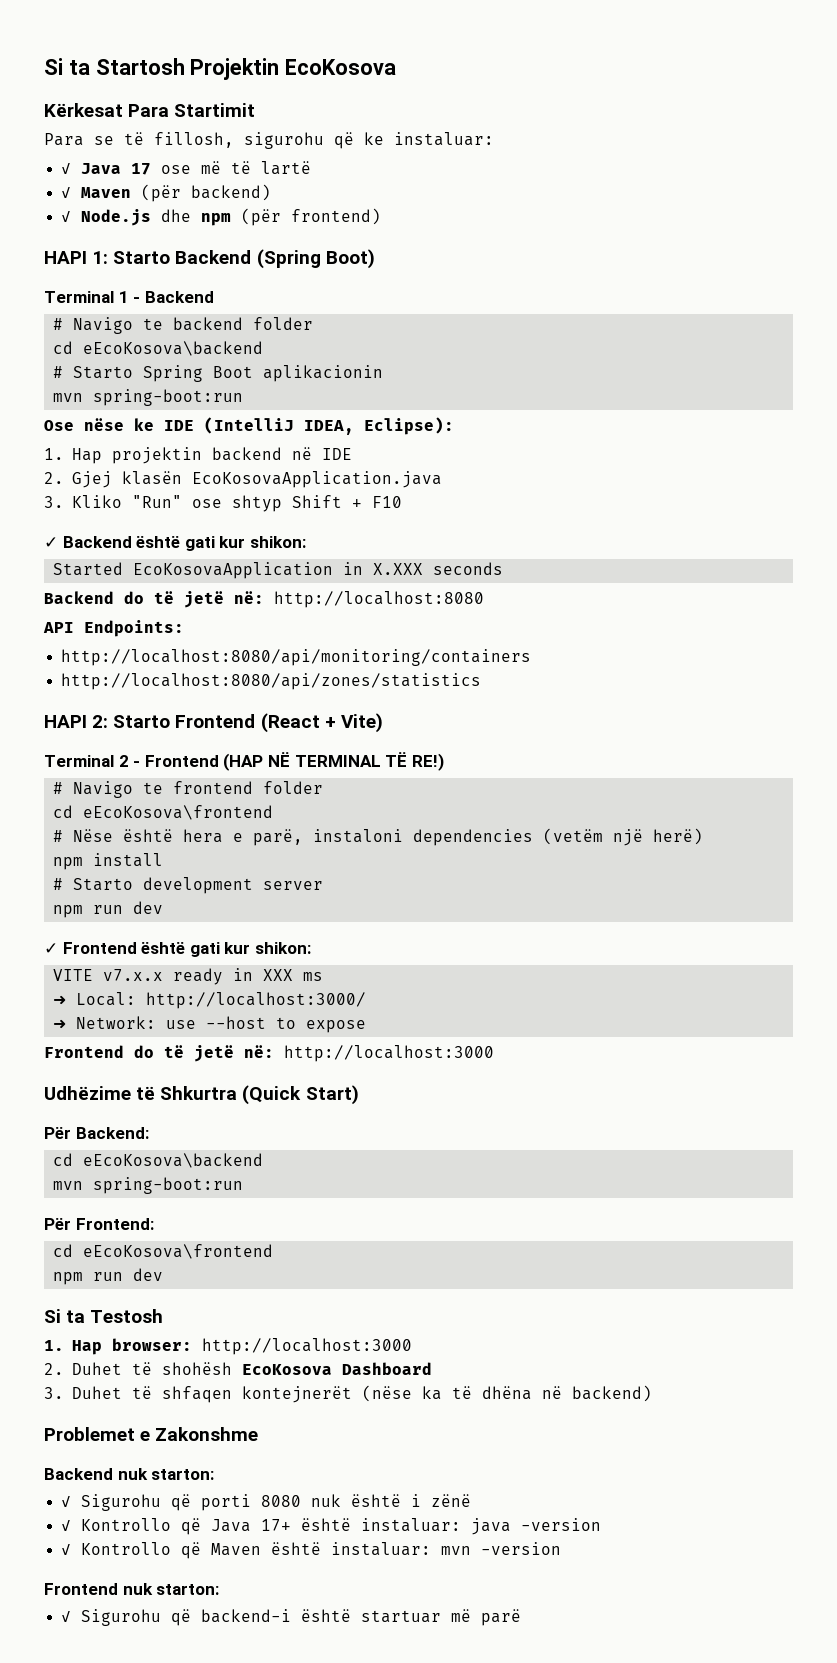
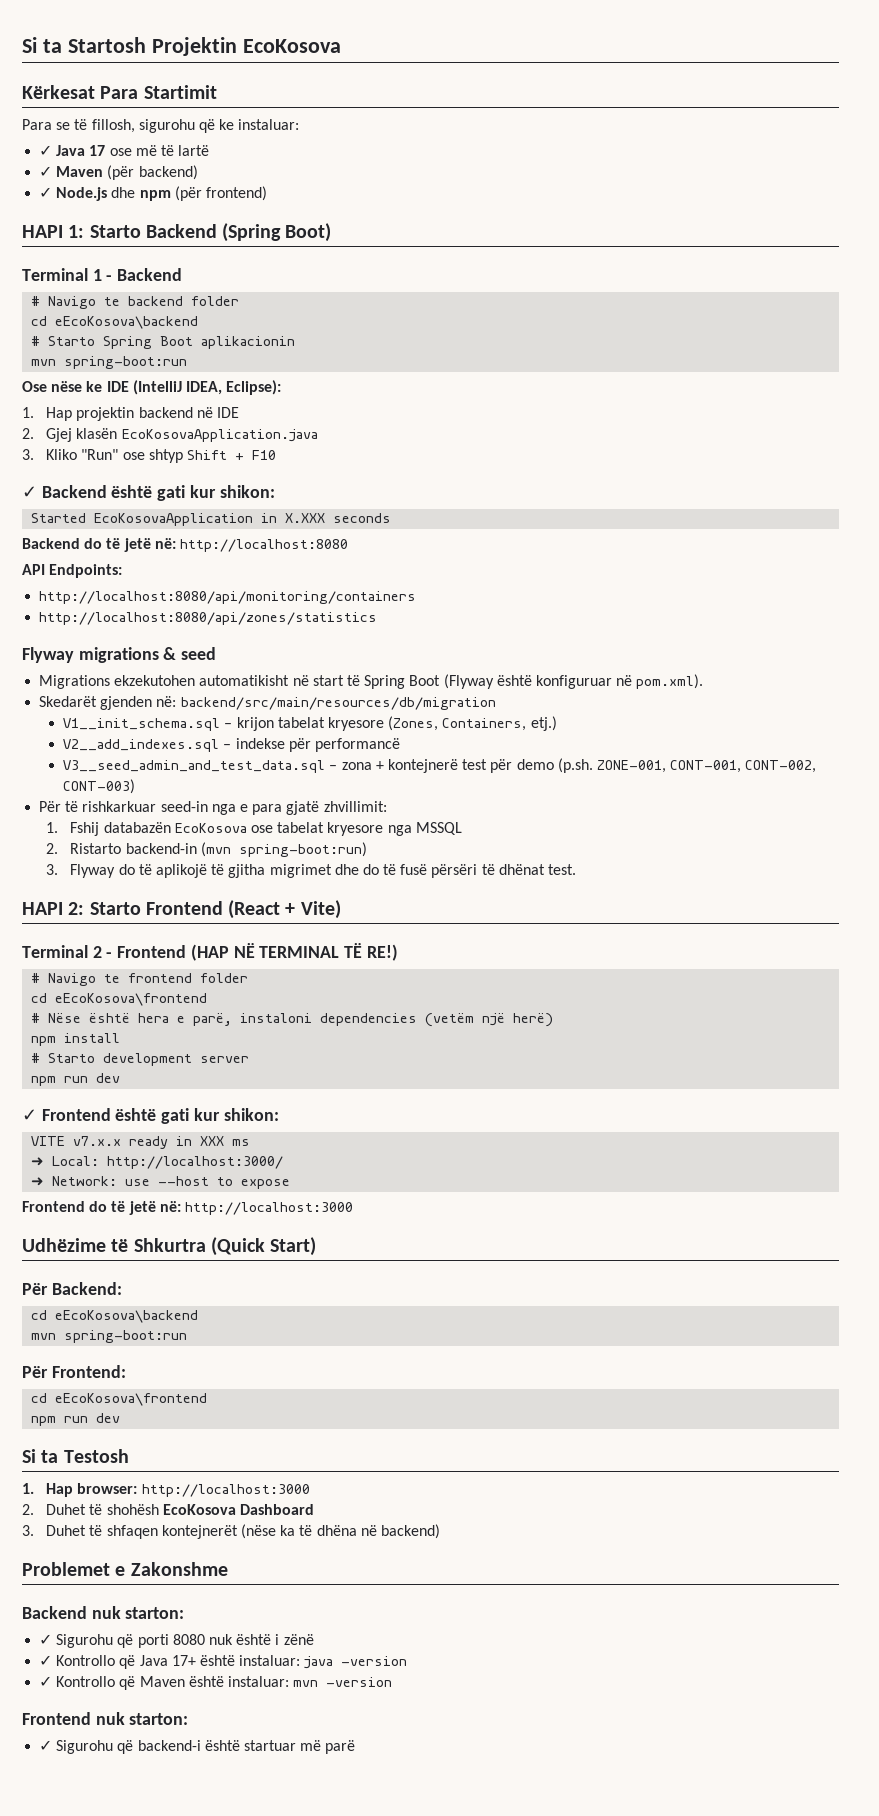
+ Flyway migrations & seed
+ Migrations ekzekutohen automatikisht në start të Spring Boot (Flyway është konfiguruar në pom.xml).
+ Skedarët gjenden në: backend/src/main/resources/db/migration
+ V1__init_schema.sql – krijon tabelat kryesore (Zones, Containers, etj.)
+ V2__add_indexes.sql – indekse për performancë
+ V3__seed_admin_and_test_data.sql – zona + kontejnerë test për demo (p.sh. ZONE-001, CONT-001, CONT-002, CONT-003)
+ Për të rishkarkuar seed-in nga e para gjatë zhvillimit:
+ 1. Fshij databazën EcoKosova ose tabelat kryesore nga MSSQL
+ 2. Ristarto backend-in (mvn spring-boot:run)
+ 3. Flyway do të aplikojë të gjitha migrimet dhe do të fusë përsëri të dhënat test.

